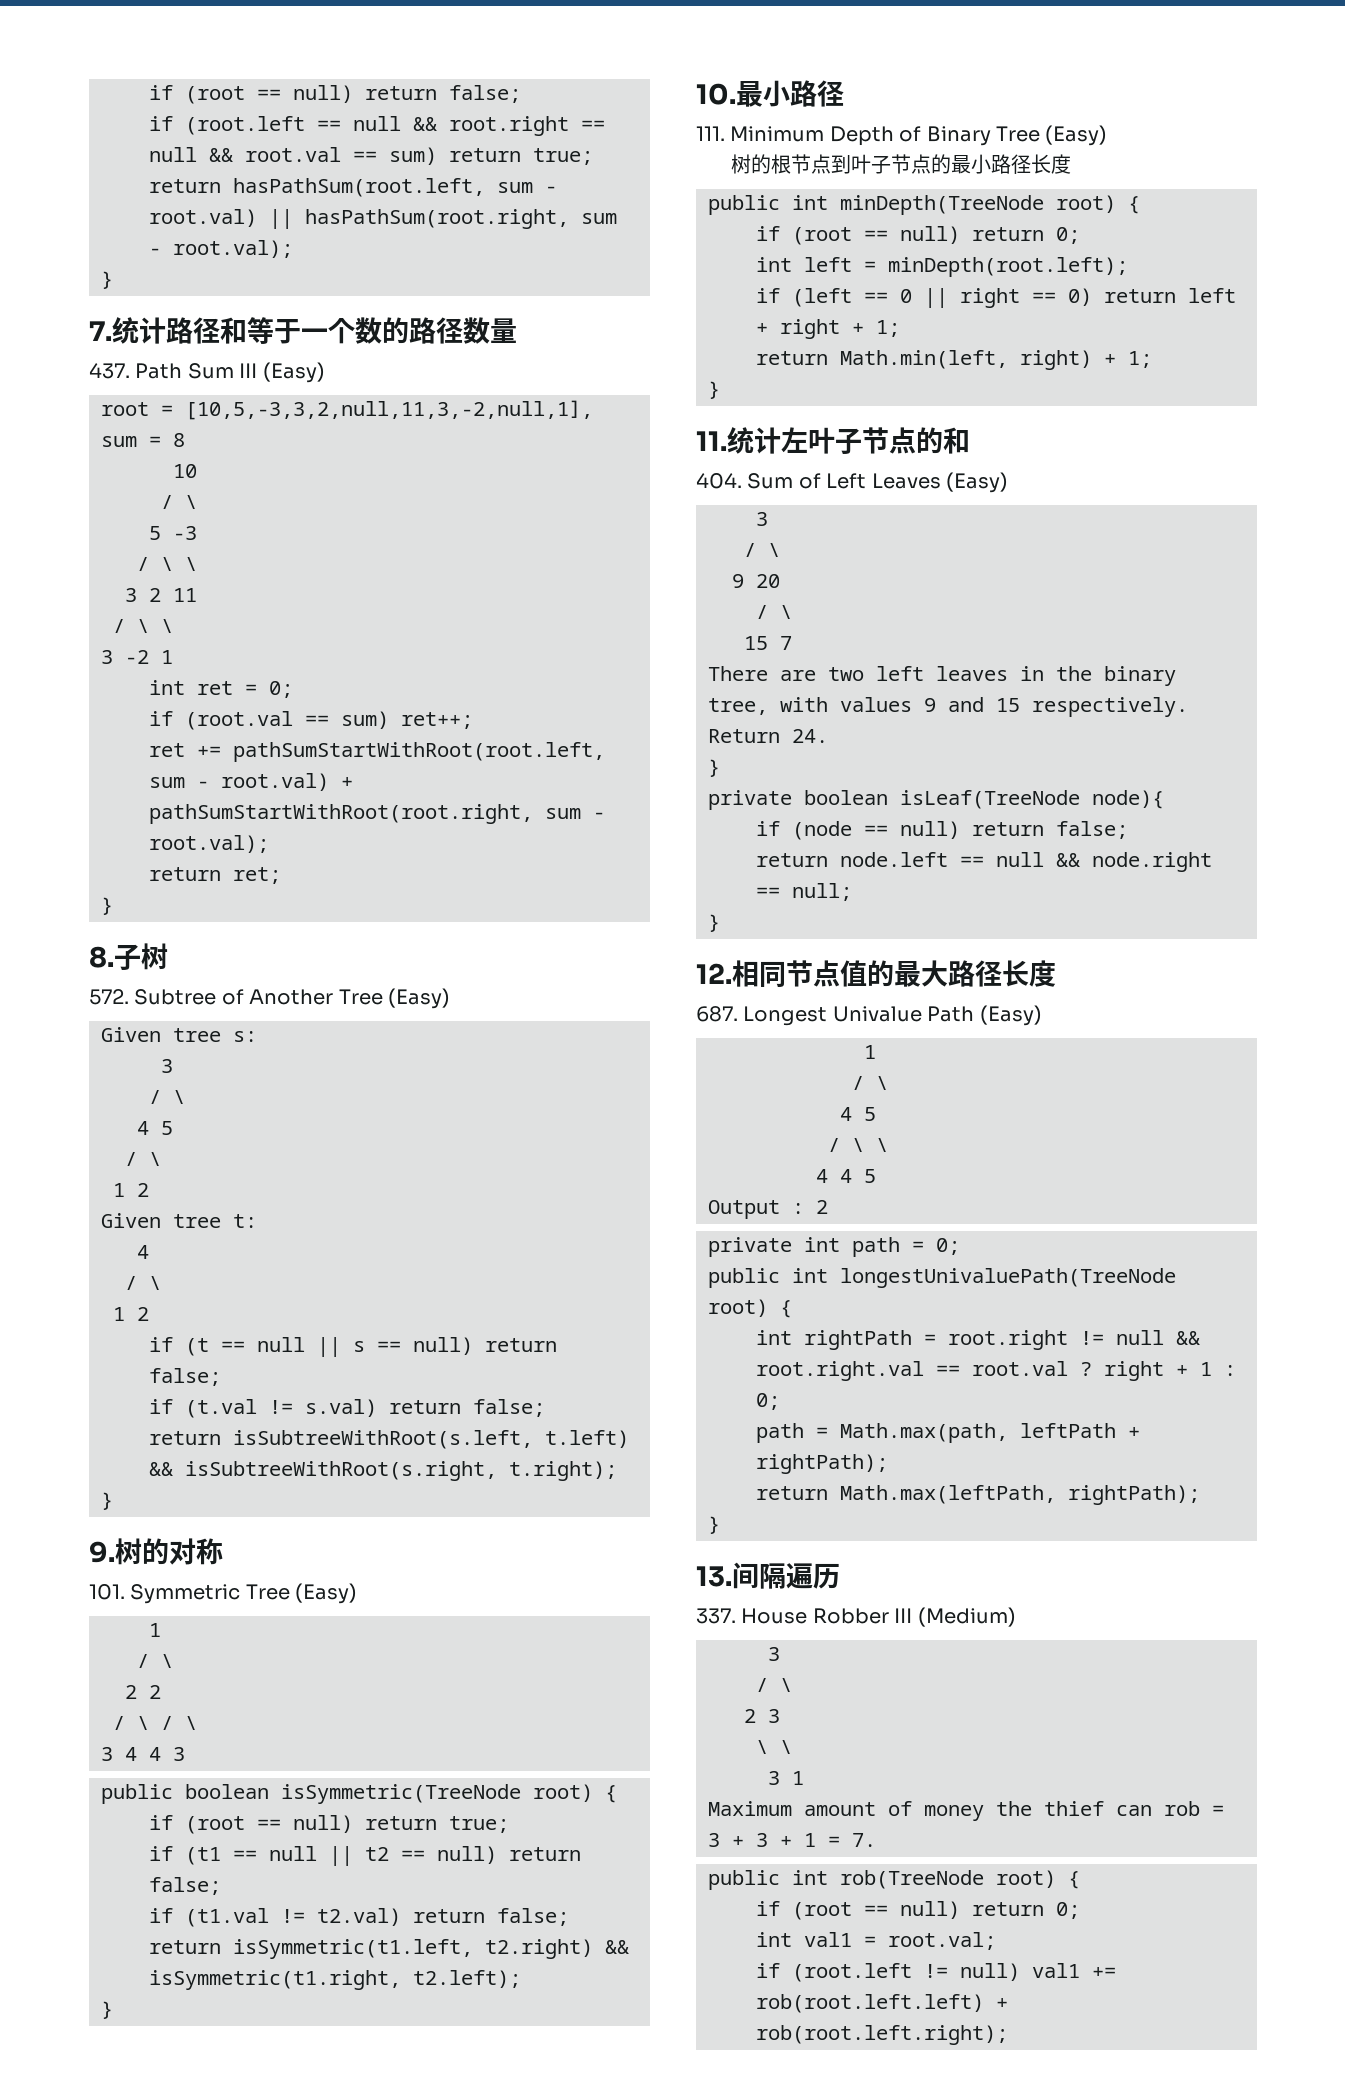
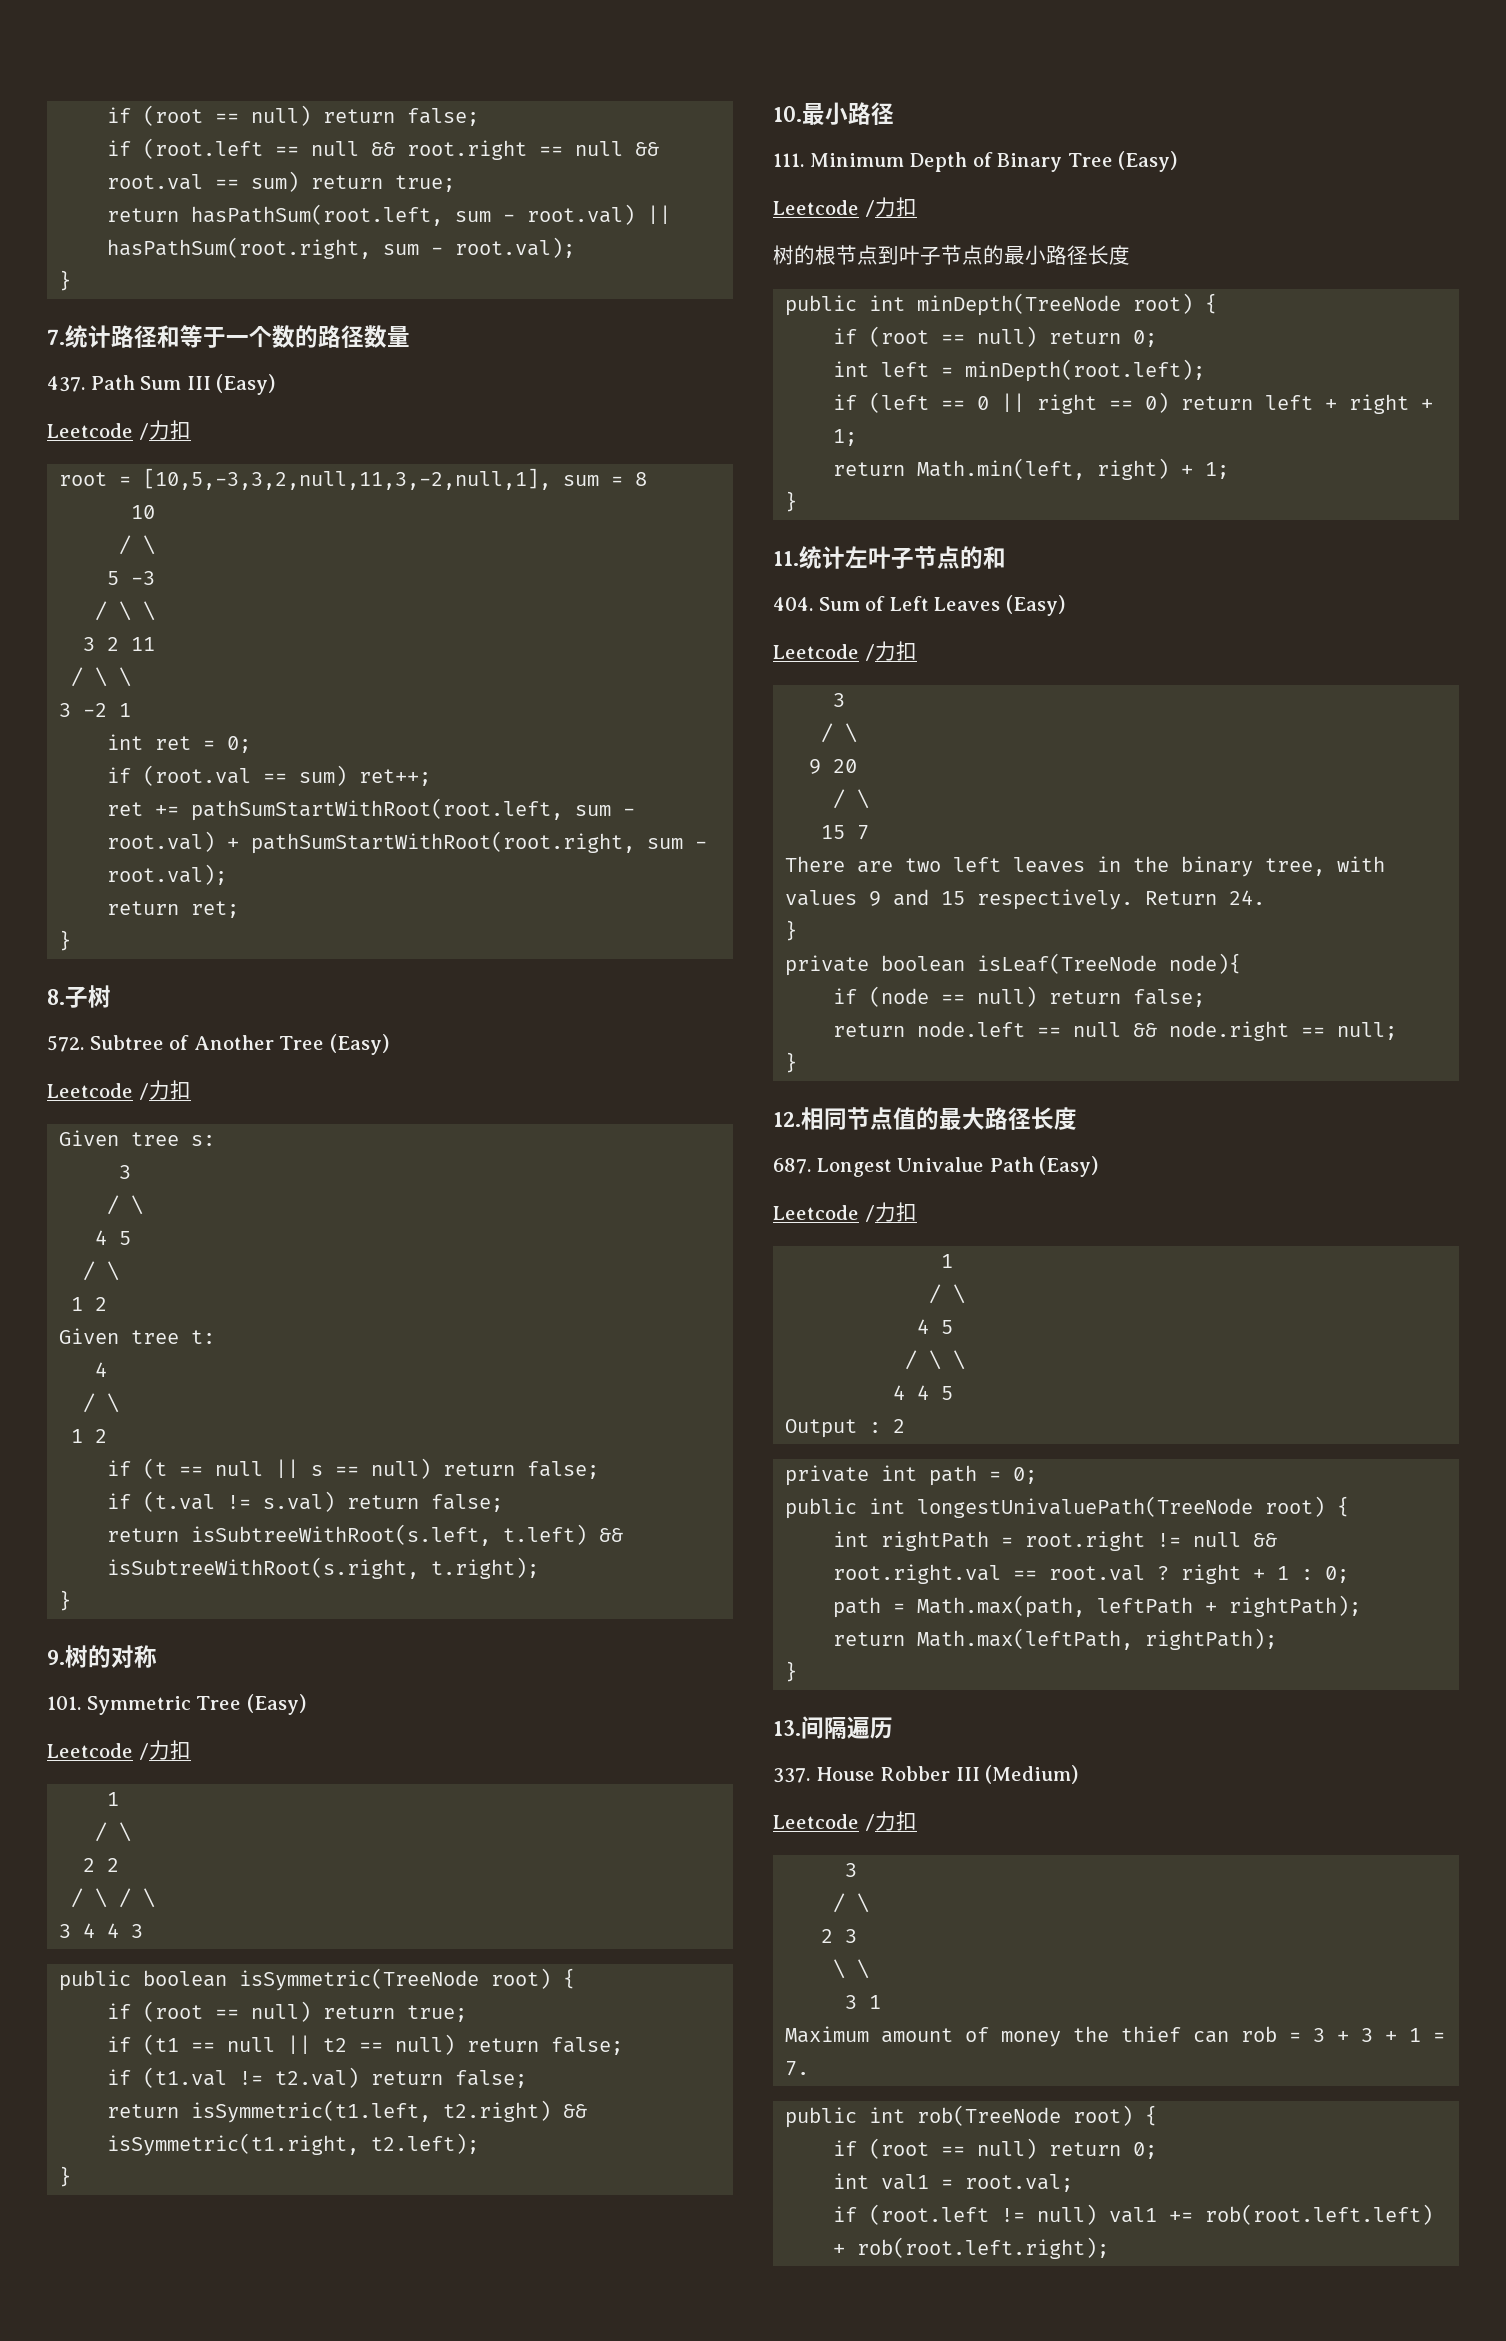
  437. Path Sum III (Easy)
+ Leetcode /力扣
  572. Subtree of Another Tree (Easy)
+ Leetcode /力扣
  101. Symmetric Tree (Easy)
+ Leetcode /力扣
  111. Minimum Depth of Binary Tree (Easy)
+ Leetcode /力扣
  404. Sum of Left Leaves (Easy)
+ Leetcode /力扣
  687. Longest Univalue Path (Easy)
+ Leetcode /力扣
  337. House Robber III (Medium)
+ Leetcode /力扣

